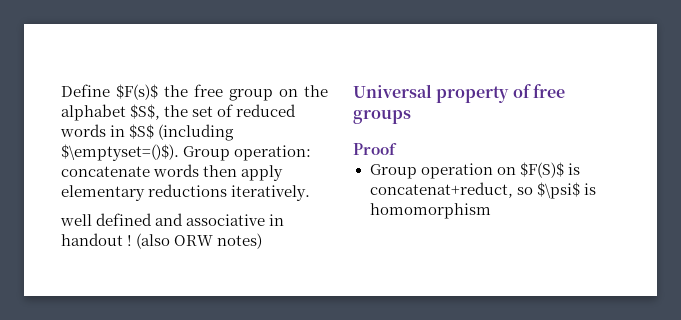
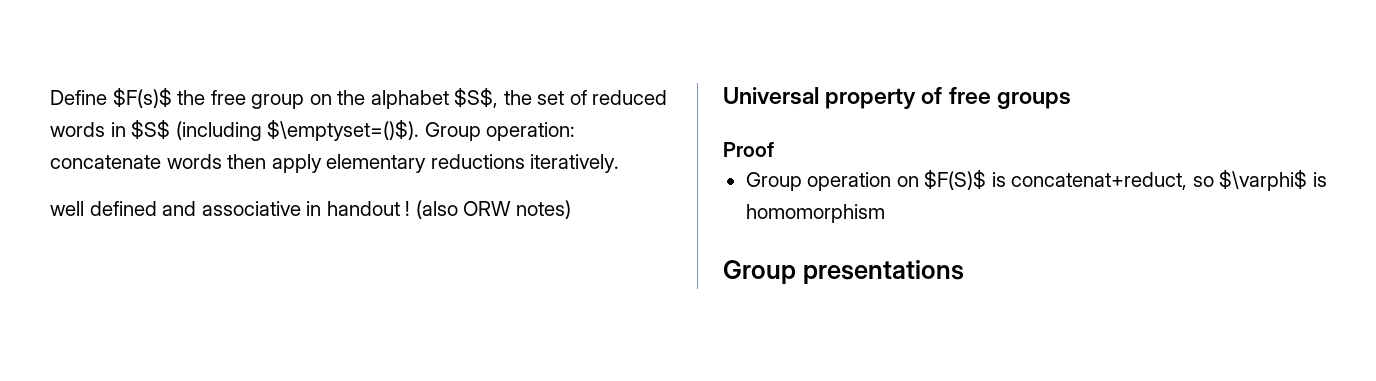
- Group operation on $F(S)$ is concatenat+reduct, so $\psi$ is homomorphism
+ Group operation on $F(S)$ is concatenat+reduct, so $\varphi$ is homomorphism
+ Group presentations

